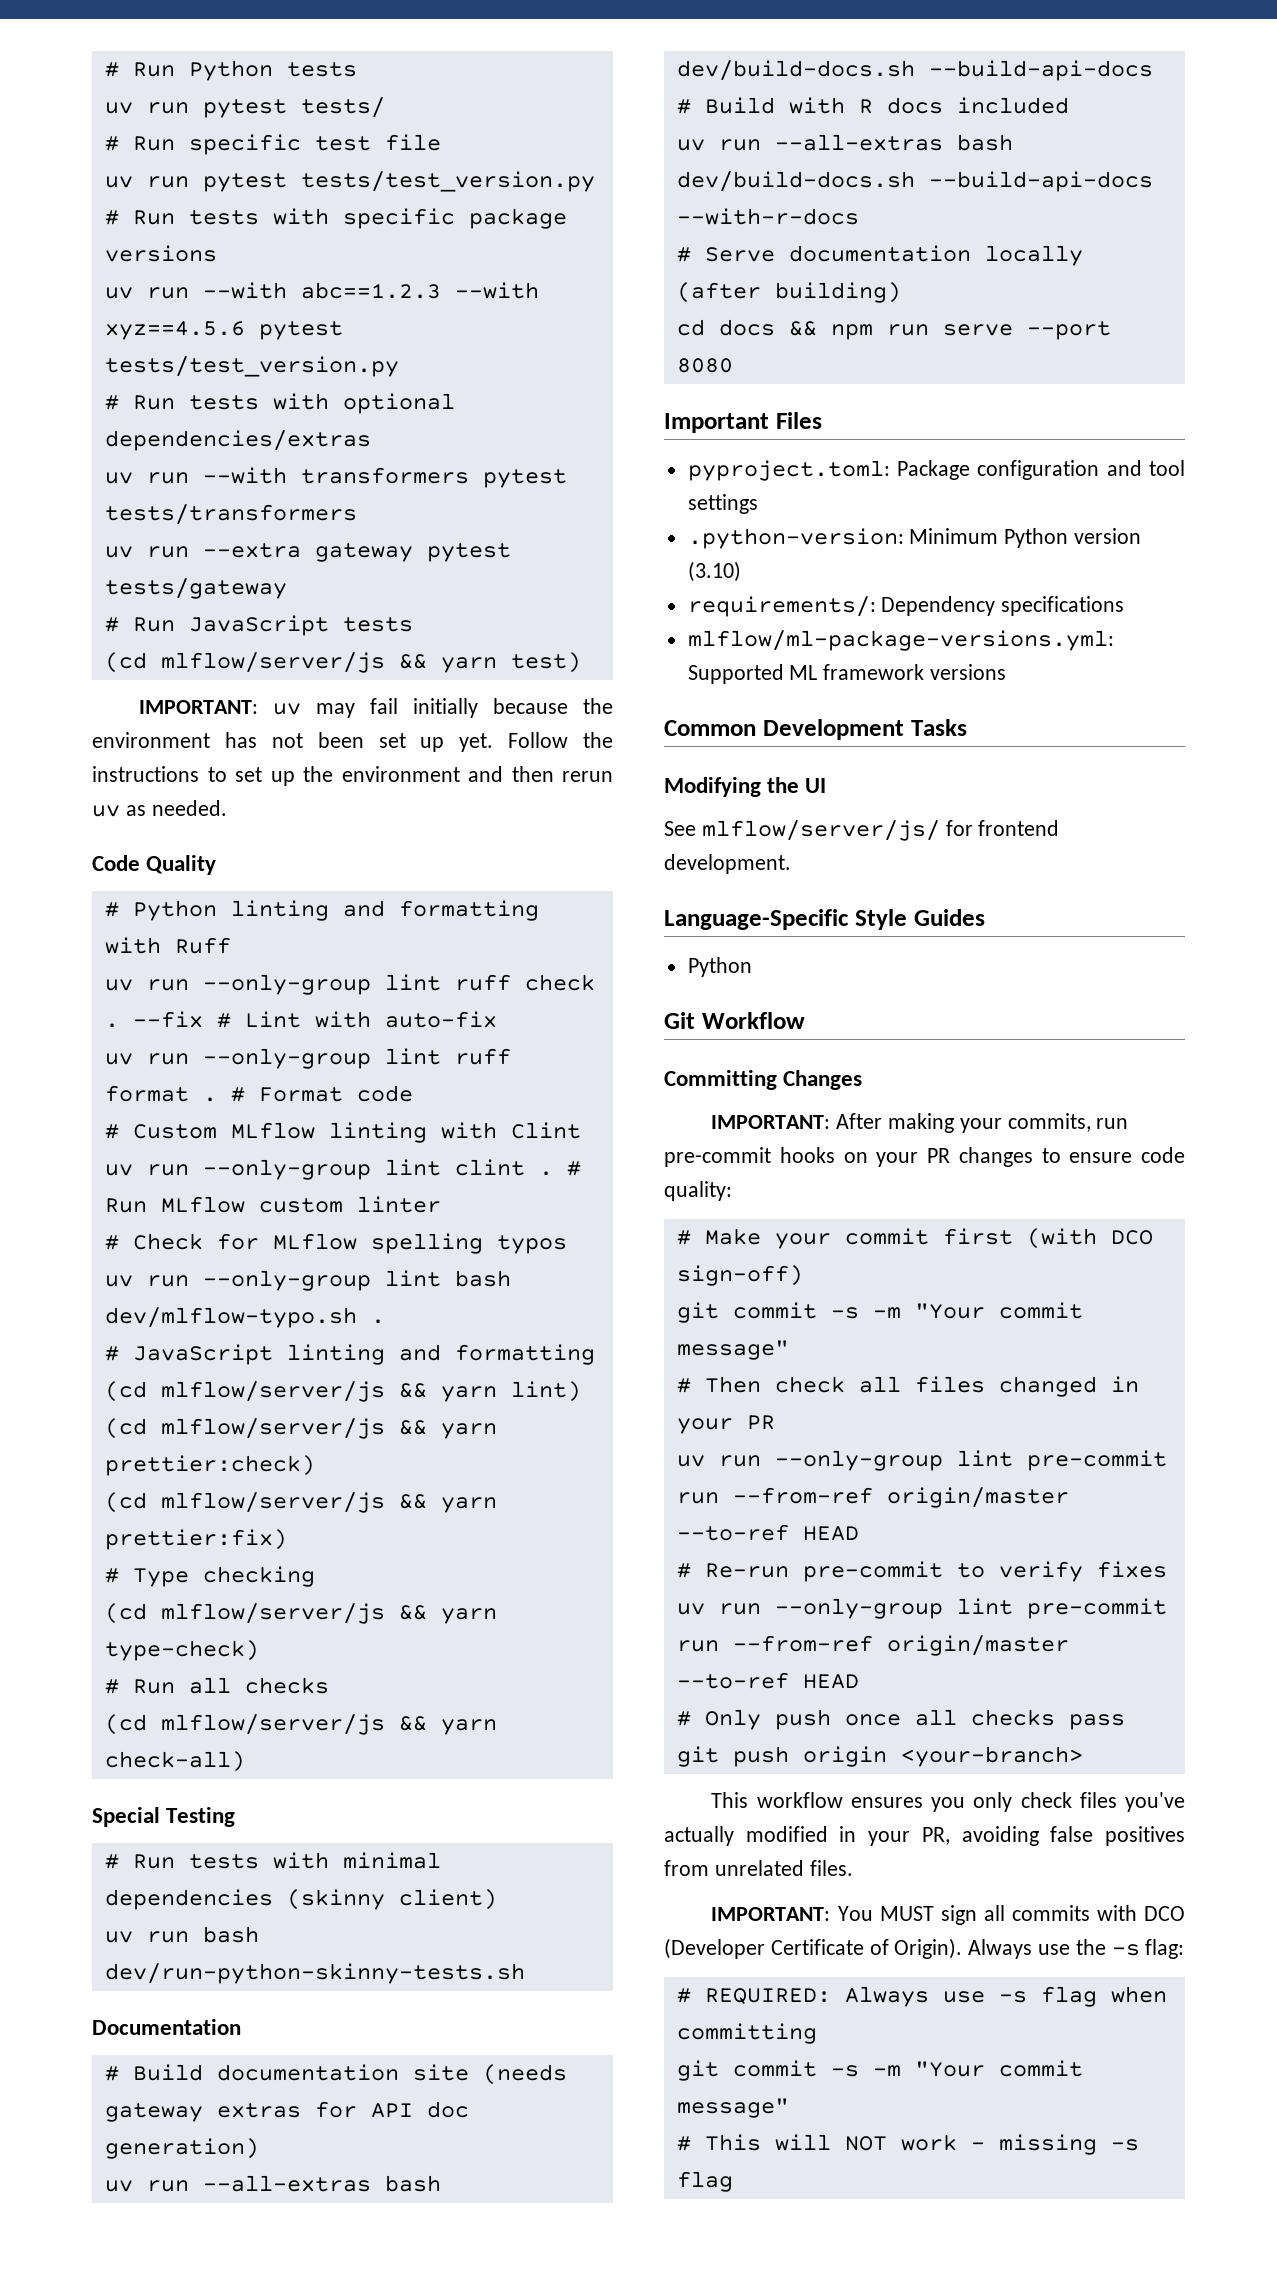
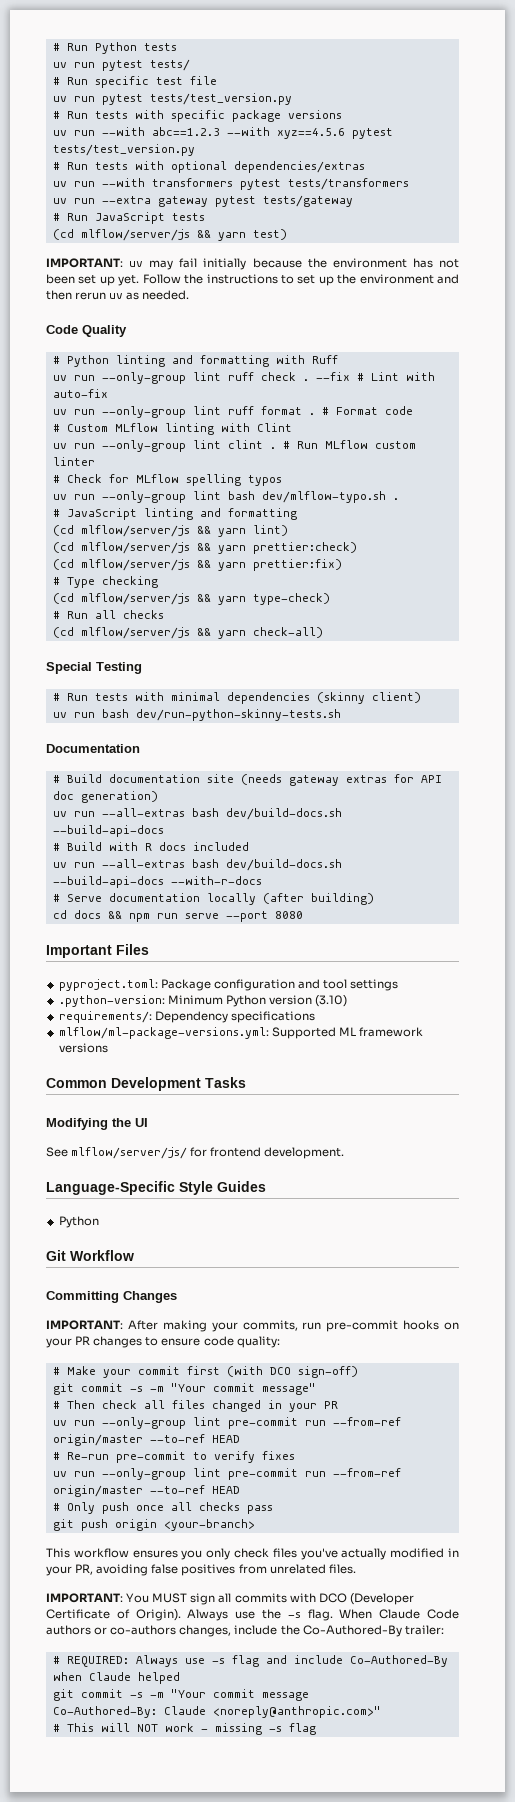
- Always use the -s flag:
+ Always use the -s flag. When Claude Code authors or co-authors changes, include the Co-Authored-By trailer:
- # REQUIRED: Always use -s flag when committing
- git commit -s -m "Your commit message"
+ # REQUIRED: Always use -s flag and include Co-Authored-By when Claude helped
+ git commit -s -m "Your commit message
+ Co-Authored-By: Claude <noreply@anthropic.com>"

